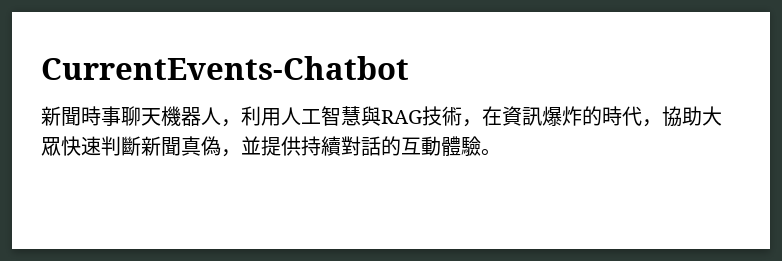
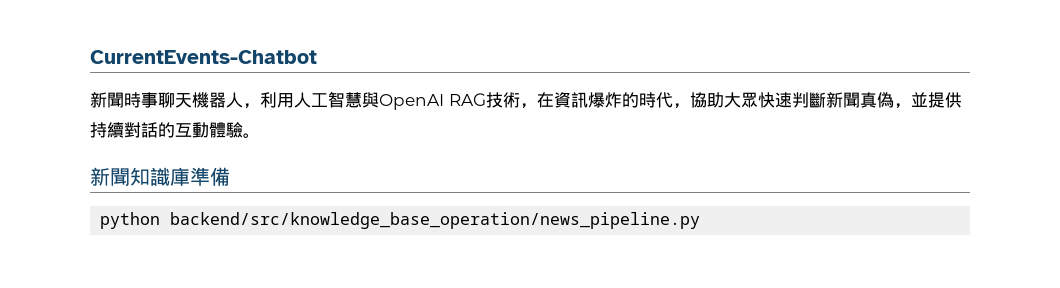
- 新聞時事聊天機器人，利用人工智慧與RAG技術，在資訊爆炸的時代，協助大眾快速判斷新聞真偽，並提供持續對話的互動體驗。
+ 新聞時事聊天機器人，利用人工智慧與OpenAI RAG技術，在資訊爆炸的時代，協助大眾快速判斷新聞真偽，並提供持續對話的互動體驗。
+ 新聞知識庫準備
+ python backend/src/knowledge_base_operation/news_pipeline.py

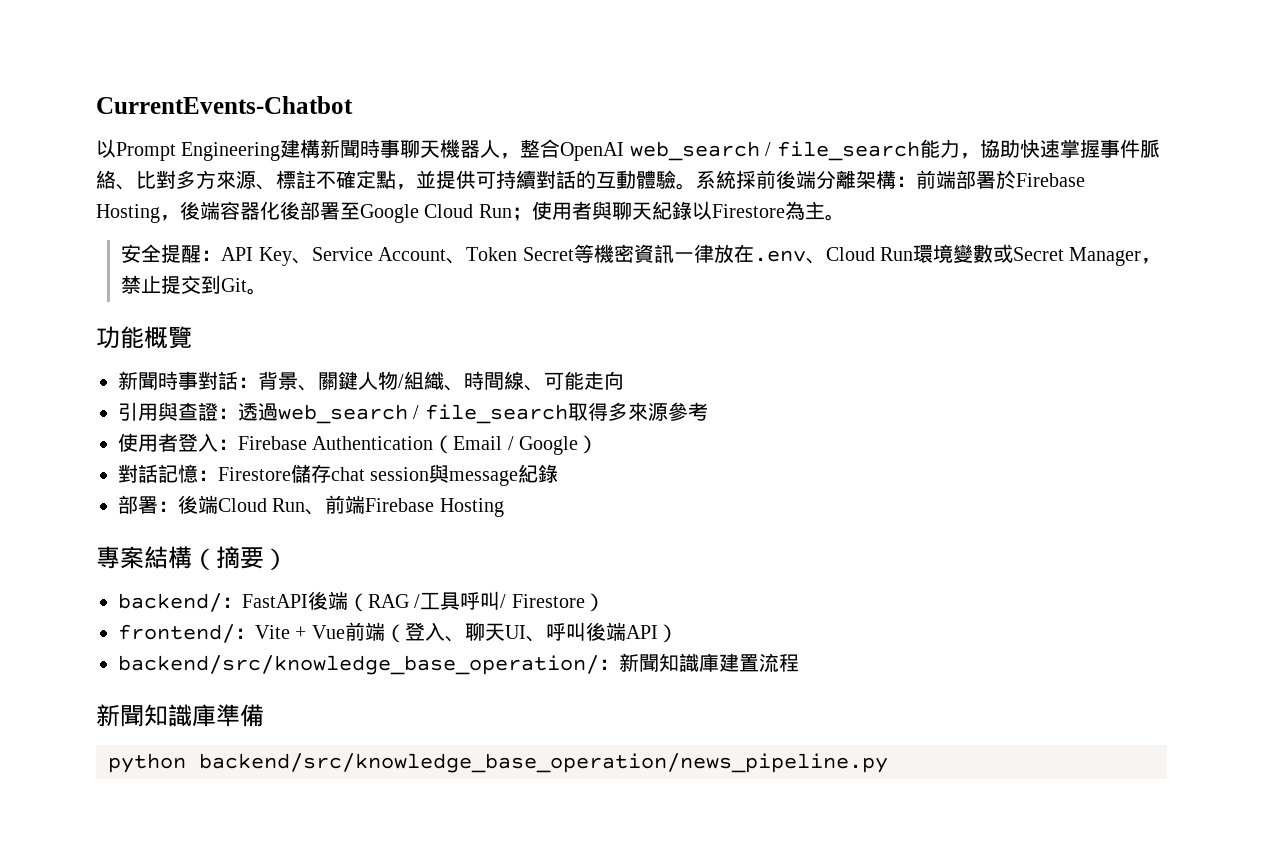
- 新聞時事聊天機器人，利用人工智慧與OpenAI RAG技術，在資訊爆炸的時代，協助大眾快速判斷新聞真偽，並提供持續對話的互動體驗。
+ 以Prompt Engineering建構新聞時事聊天機器人，整合OpenAI web_search / file_search能力，協助快速掌握事件脈絡、比對多方來源、標註不確定點，並提供可持續對話的互動體驗。系統採前後端分離架構：前端部署於Firebase Hosting，後端容器化後部署至Google Cloud Run；使用者與聊天紀錄以Firestore為主。
+ 安全提醒：API Key、Service Account、Token Secret等機密資訊一律放在.env、Cloud Run環境變數或Secret Manager，禁止提交到Git。
+ 功能概覽
+ 新聞時事對話：背景、關鍵人物/組織、時間線、可能走向
+ 引用與查證：透過web_search / file_search取得多來源參考
+ 使用者登入：Firebase Authentication（Email / Google）
+ 對話記憶：Firestore儲存chat session與message紀錄
+ 部署：後端Cloud Run、前端Firebase Hosting
+ 專案結構（摘要）
+ backend/：FastAPI後端（RAG /工具呼叫/ Firestore）
+ frontend/：Vite + Vue前端（登入、聊天UI、呼叫後端API）
+ backend/src/knowledge_base_operation/：新聞知識庫建置流程

